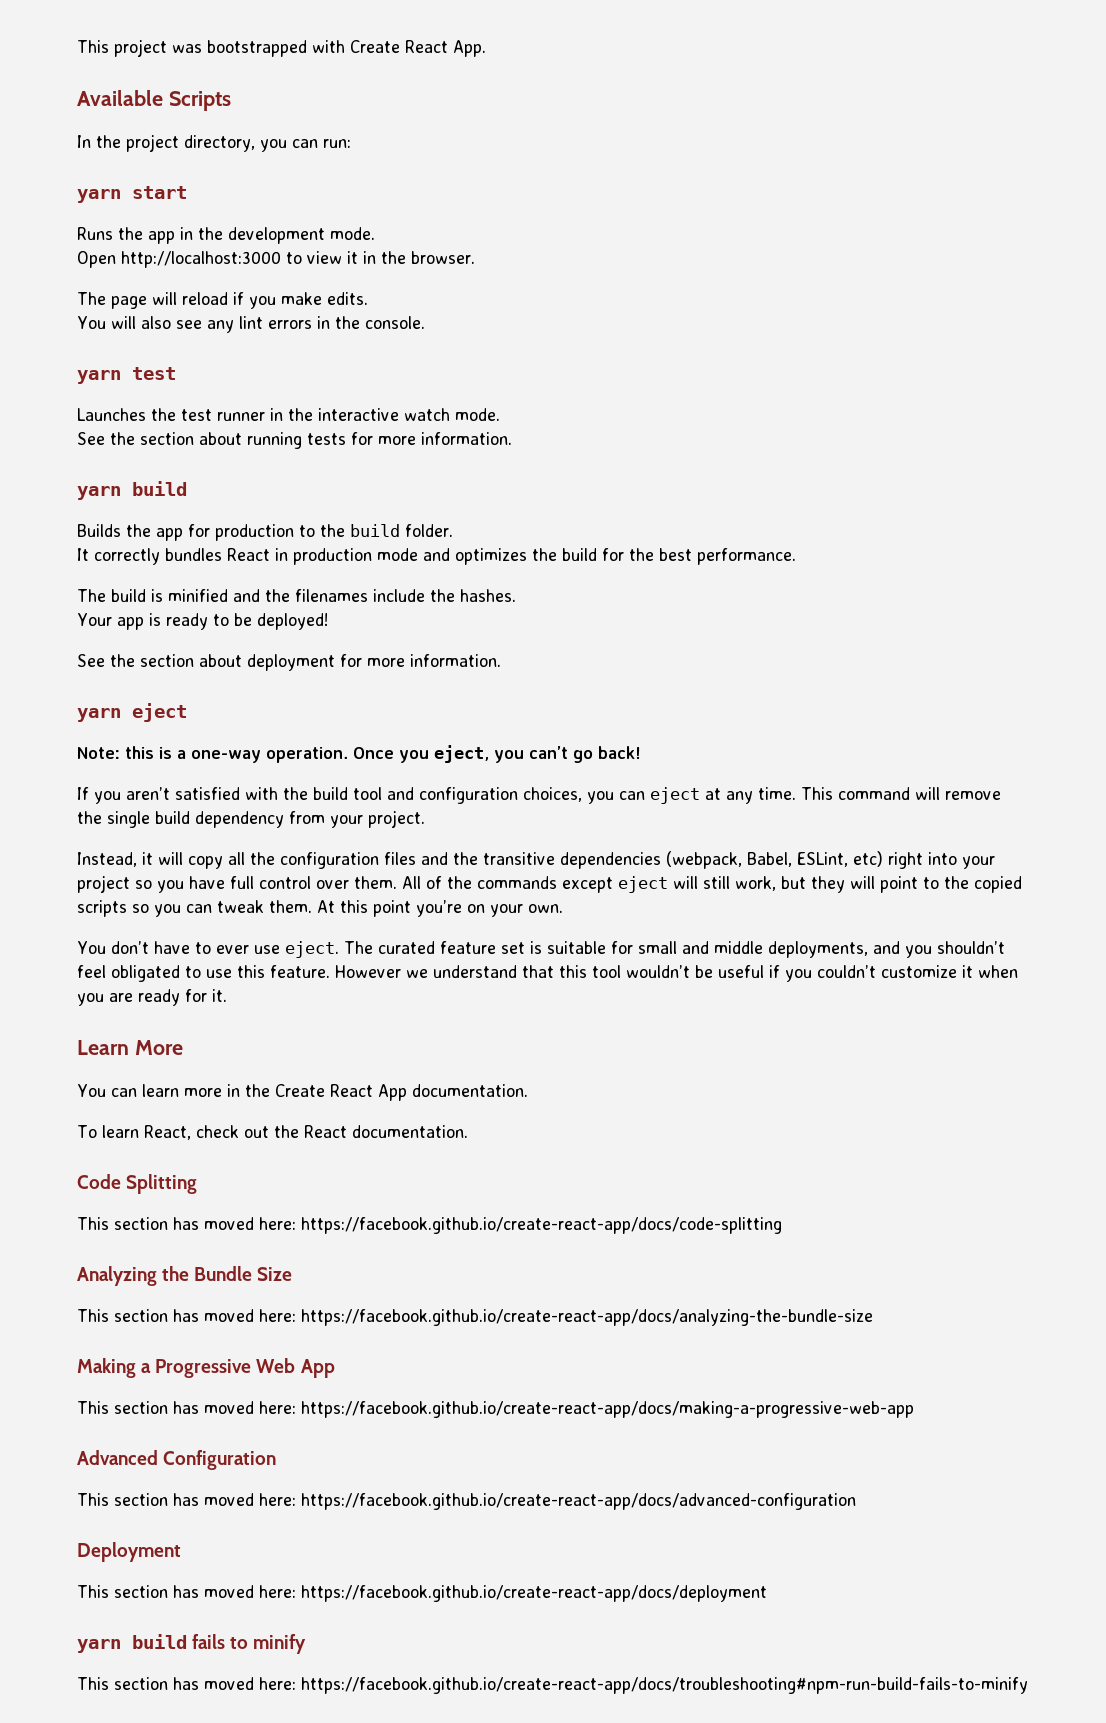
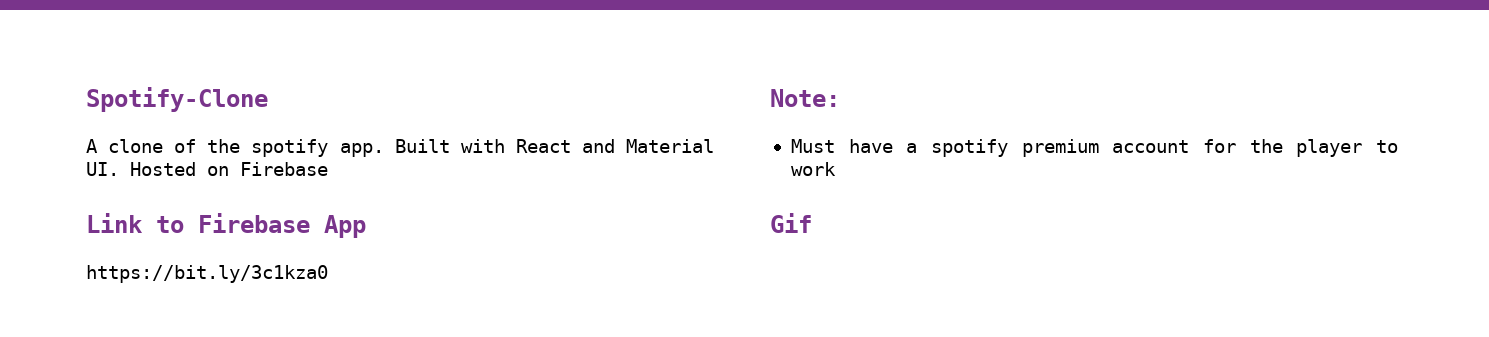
- This project was bootstrapped with Create React App.
- Available Scripts
- In the project directory, you can run:
- yarn start
- Runs the app in the development mode.
- Open http://localhost:3000 to view it in the browser.
- The page will reload if you make edits.
- You will also see any lint errors in the console.
- yarn test
- Launches the test runner in the interactive watch mode.
- See the section about running tests for more information.
- yarn build
- Builds the app for production to the build folder.
- It correctly bundles React in production mode and optimizes the build for the best performance.
- The build is minified and the filenames include the hashes.
- Your app is ready to be deployed!
- See the section about deployment for more information.
- yarn eject
- Note: this is a one-way operation. Once you eject, you can’t go back!
- If you aren’t satisfied with the build tool and configuration choices, you can eject at any time. This command will remove the single build dependency from your project.
- Instead, it will copy all the configuration files and the transitive dependencies (webpack, Babel, ESLint, etc) right into your project so you have full control over them. All of the commands except eject will still work, but they will point to the copied scripts so you can tweak them. At this point you’re on your own.
- You don’t have to ever use eject. The curated feature set is suitable for small and middle deployments, and you shouldn’t feel obligated to use this feature. However we understand that this tool wouldn’t be useful if you couldn’t customize it when you are ready for it.
- Learn More
- You can learn more in the Create React App documentation.
- To learn React, check out the React documentation.
- Code Splitting
- This section has moved here: https://facebook.github.io/create-react-app/docs/code-splitting
- Analyzing the Bundle Size
- This section has moved here: https://facebook.github.io/create-react-app/docs/analyzing-the-bundle-size
- Making a Progressive Web App
- This section has moved here: https://facebook.github.io/create-react-app/docs/making-a-progressive-web-app
- Advanced Configuration
- This section has moved here: https://facebook.github.io/create-react-app/docs/advanced-configuration
- Deployment
- This section has moved here: https://facebook.github.io/create-react-app/docs/deployment
- yarn build fails to minify
- This section has moved here: https://facebook.github.io/create-react-app/docs/troubleshooting#npm-run-build-fails-to-minify
+ Spotify-Clone
+ A clone of the spotify app. Built with React and Material UI. Hosted on Firebase
+ Link to Firebase App
+ https://bit.ly/3c1kza0
+ Note:
+ Must have a spotify premium account for the player to work
+ Gif

